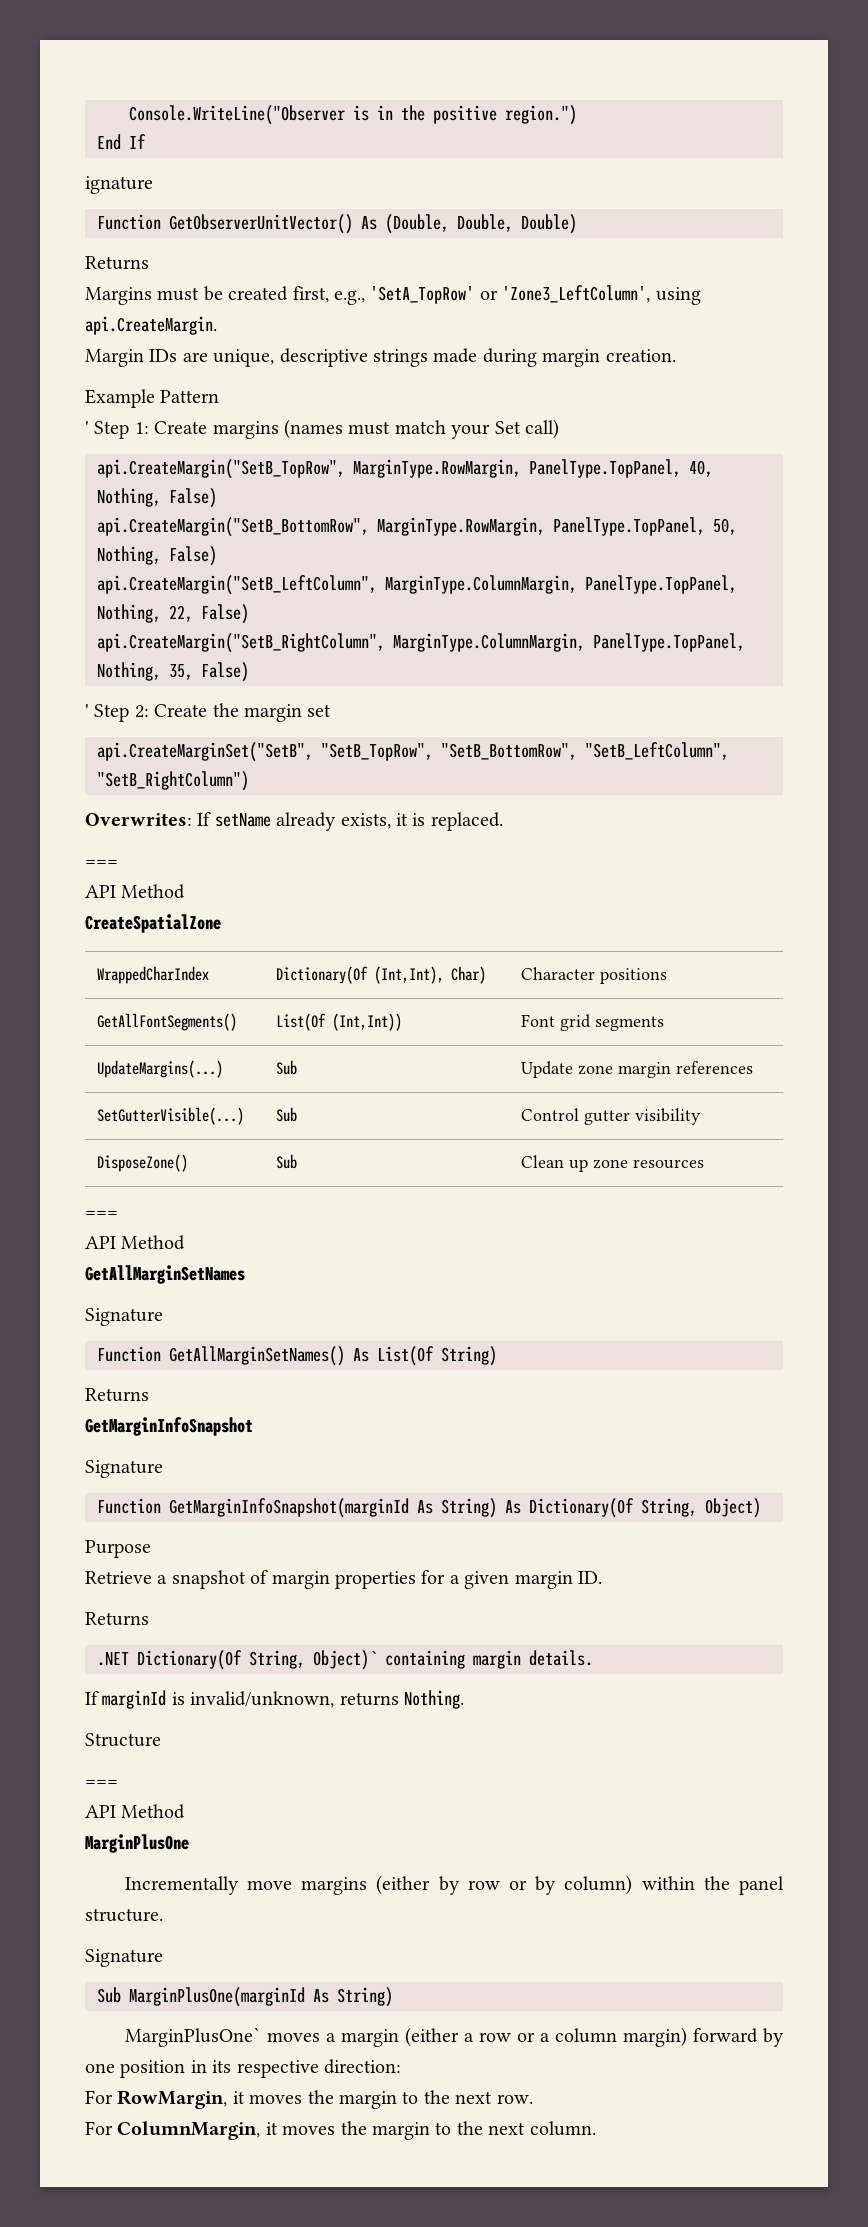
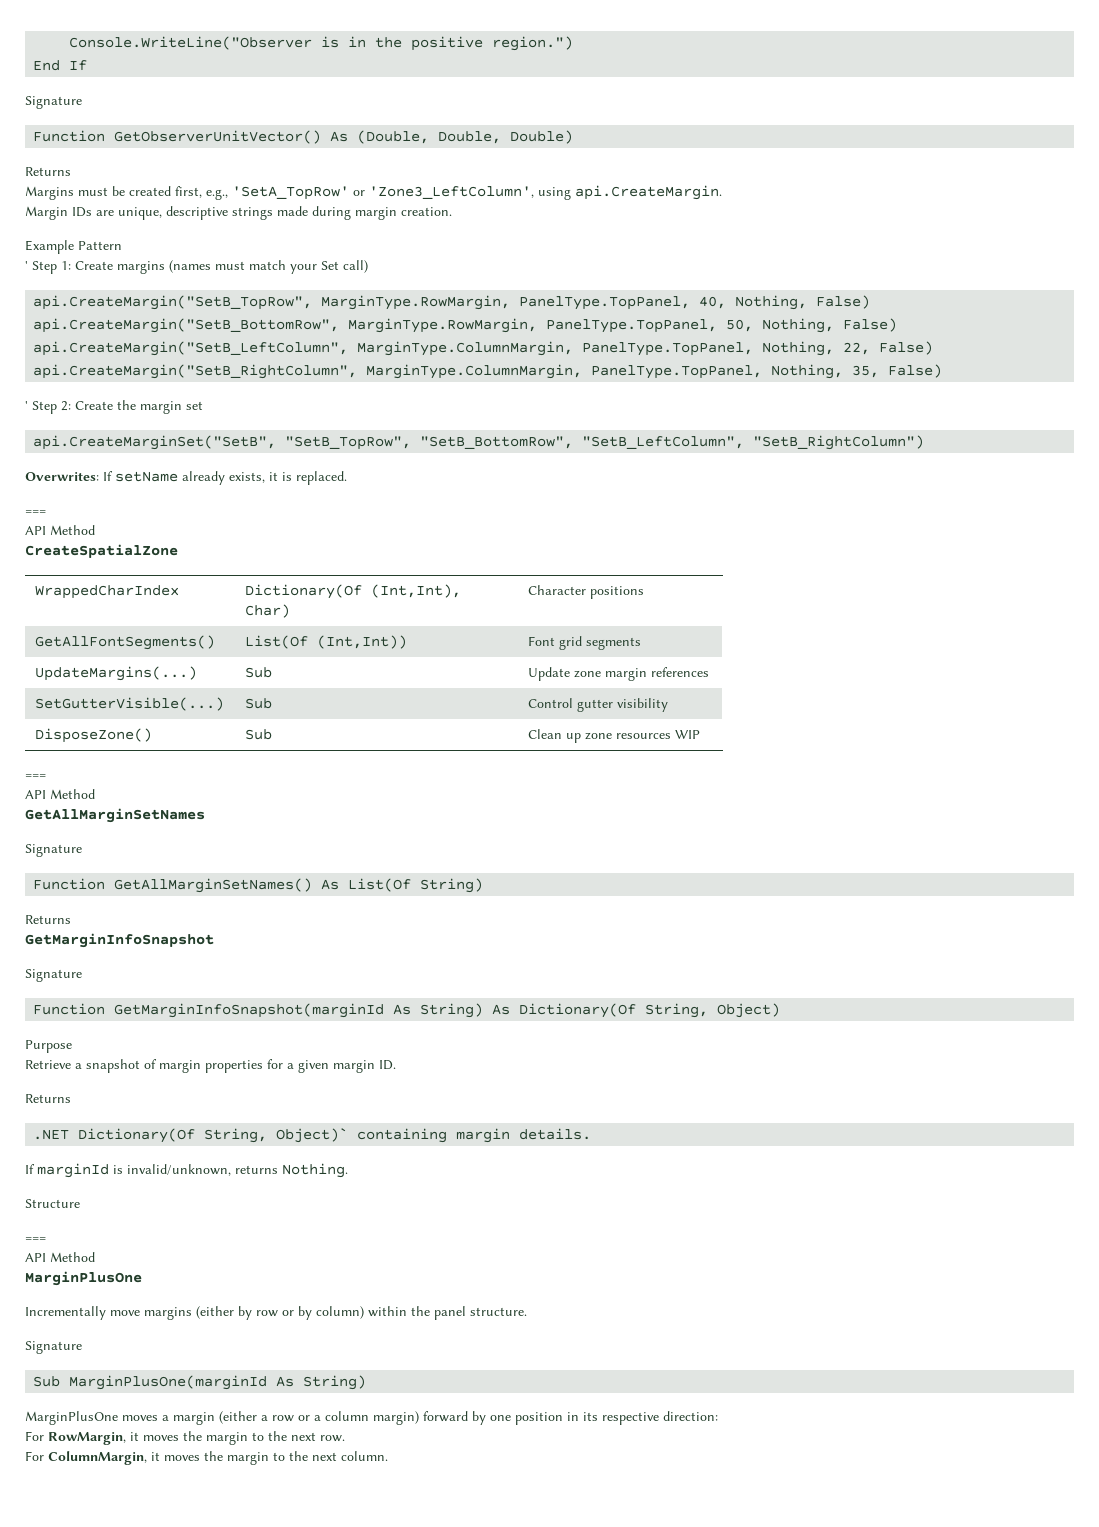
  End If
- ignature
+ Signature
- DisposeZone() | Sub | Clean up zone resources
+ DisposeZone() | Sub | Clean up zone resources WIP
- MarginPlusOne` moves a margin (either a row or a column margin) forward by one position in its respective direction:
+ MarginPlusOne moves a margin (either a row or a column margin) forward by one position in its respective direction:

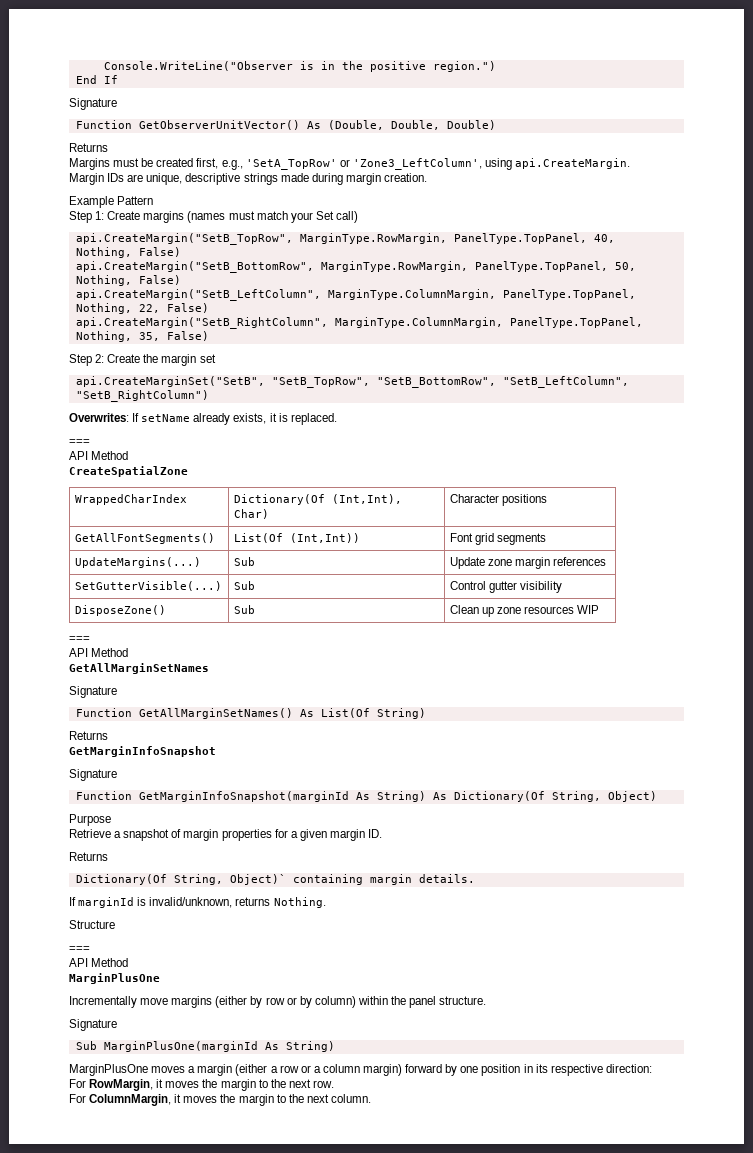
- ' Step 1: Create margins (names must match your Set call)
+ Step 1: Create margins (names must match your Set call)
- ' Step 2: Create the margin set
+ Step 2: Create the margin set
- .NET Dictionary(Of String, Object)` containing margin details.
+ Dictionary(Of String, Object)` containing margin details.

